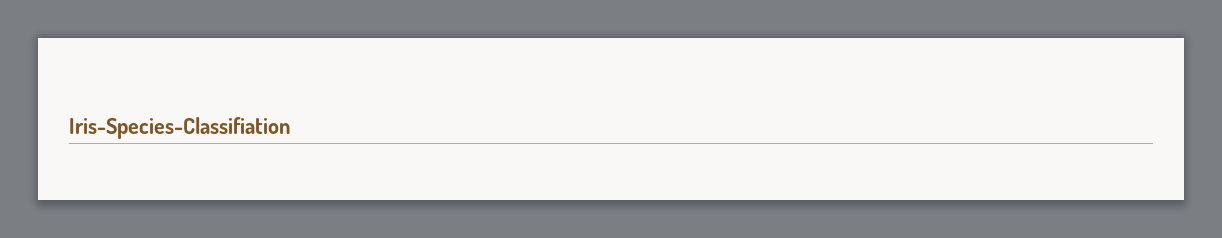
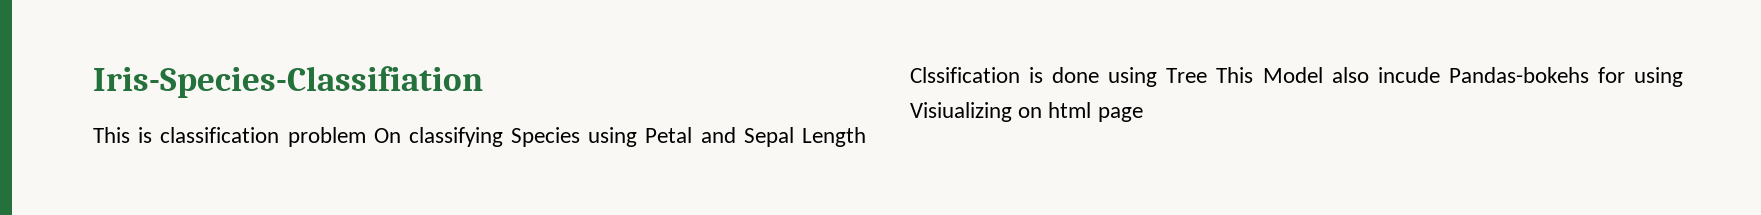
+ This is classification problem On classifying Species using Petal and Sepal Length Clssification is done using Tree This Model also incude Pandas-bokehs for using Visiualizing on html page

